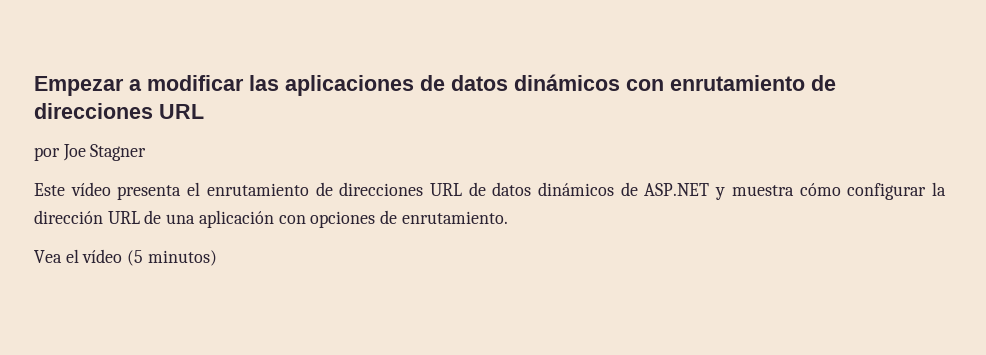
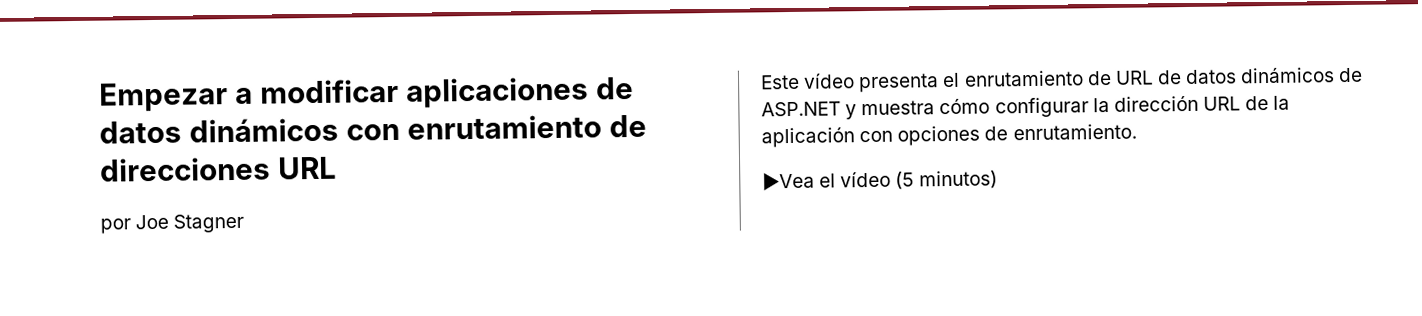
- Empezar a modificar las aplicaciones de datos dinámicos con enrutamiento de direcciones URL
+ Empezar a modificar aplicaciones de datos dinámicos con enrutamiento de direcciones URL
- Este vídeo presenta el enrutamiento de direcciones URL de datos dinámicos de ASP.NET y muestra cómo configurar la dirección URL de una aplicación con opciones de enrutamiento.
+ Este vídeo presenta el enrutamiento de URL de datos dinámicos de ASP.NET y muestra cómo configurar la dirección URL de la aplicación con opciones de enrutamiento.
- Vea el vídeo (5 minutos)
+ ▶Vea el vídeo (5 minutos)

